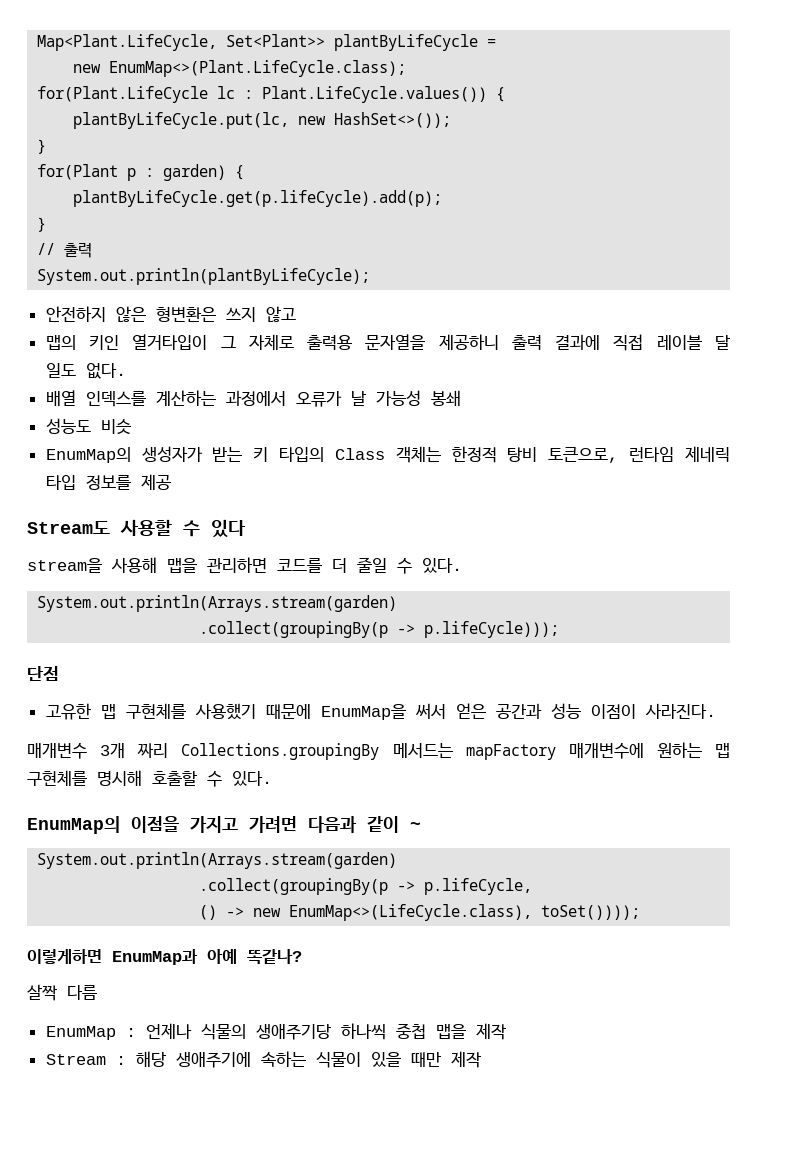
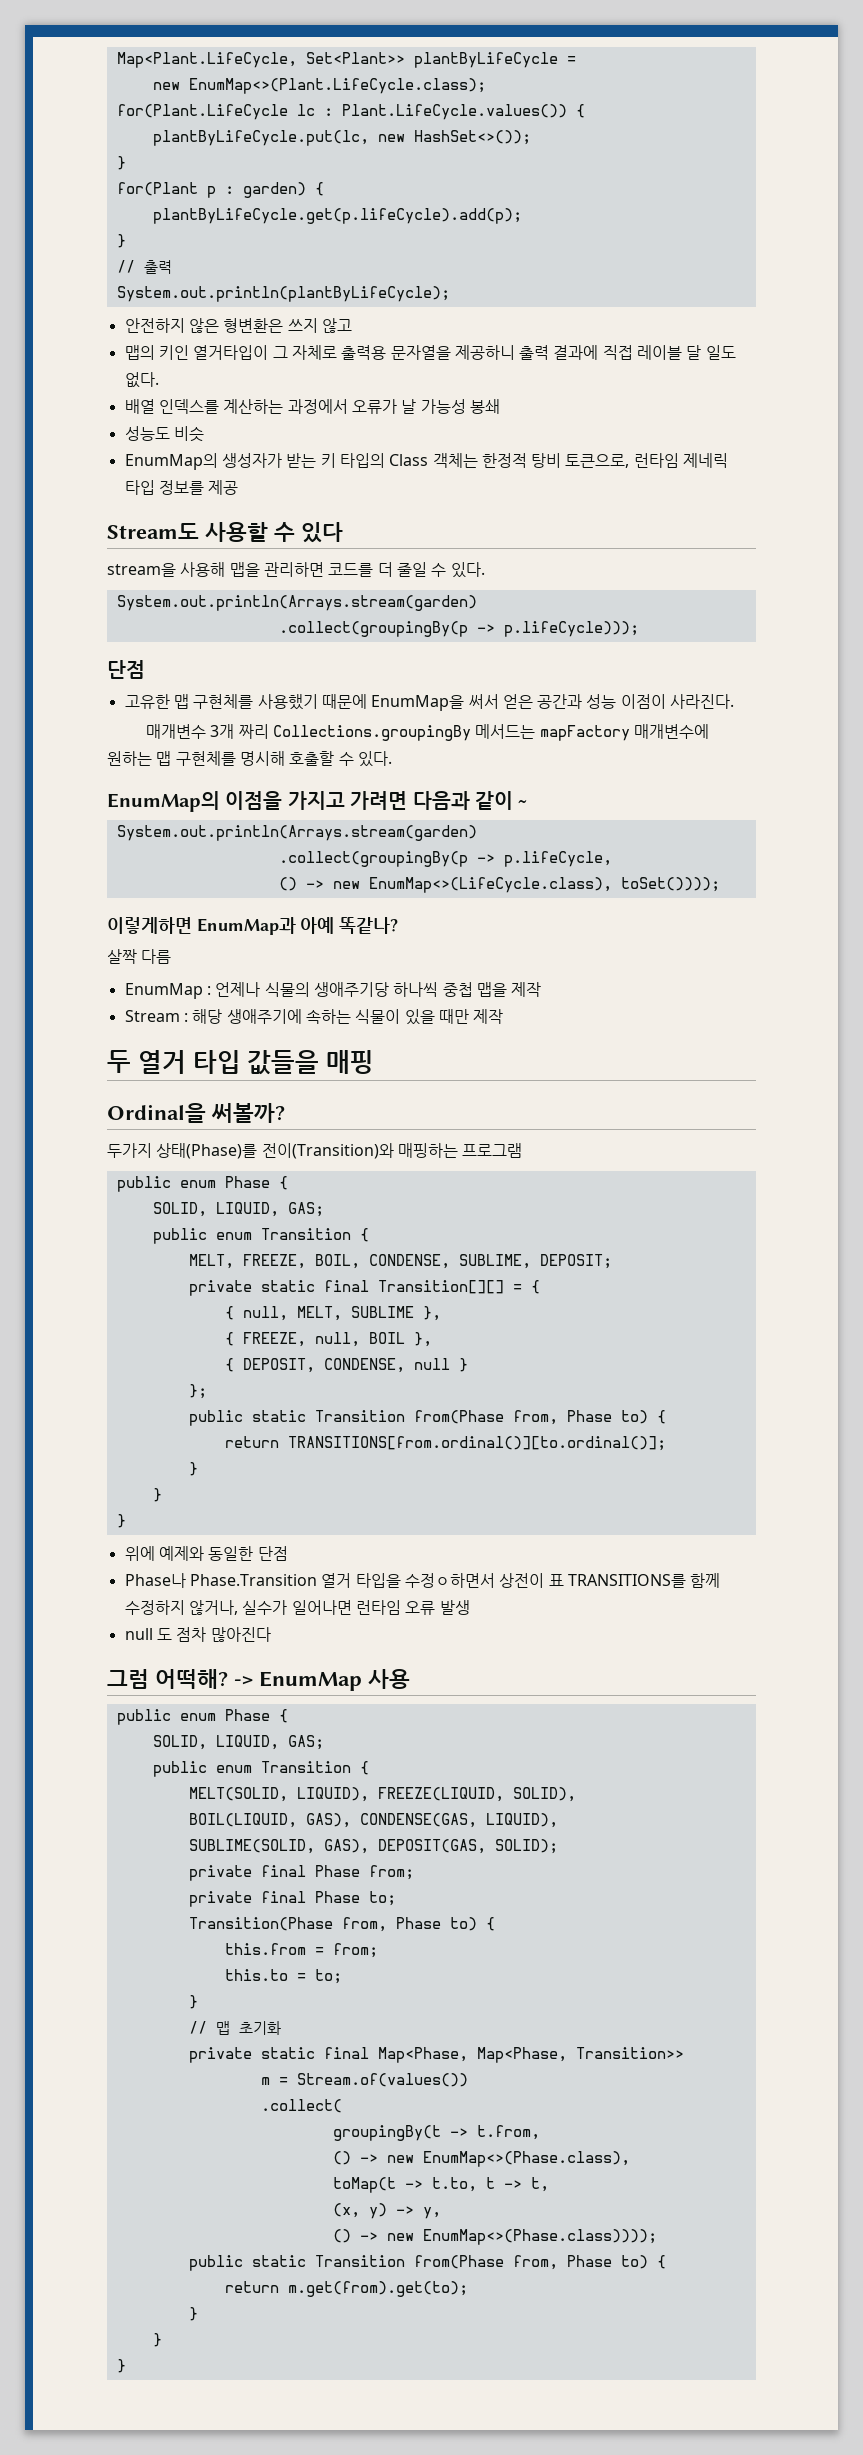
+ 두 열거 타입 값들을 매핑
+ Ordinal을 써볼까?
+ 두가지 상태(Phase)를 전이(Transition)와 매핑하는 프로그램
+ public enum Phase {
+ SOLID, LIQUID, GAS;
+ public enum Transition {
+ MELT, FREEZE, BOIL, CONDENSE, SUBLIME, DEPOSIT;
+ private static final Transition[][] = {
+ { null, MELT, SUBLIME },
+ { FREEZE, null, BOIL },
+ { DEPOSIT, CONDENSE, null }
+ };
+ public static Transition from(Phase from, Phase to) {
+ return TRANSITIONS[from.ordinal()][to.ordinal()];
+ }
+ }
+ }
+ 위에 예제와 동일한 단점
+ Phase나 Phase.Transition 열거 타입을 수정ㅇ하면서 상전이 표 TRANSITIONS를 함께 수정하지 않거나, 실수가 일어나면 런타임 오류 발생
+ null 도 점차 많아진다
+ 그럼 어떡해? -> EnumMap 사용
+ public enum Phase {
+ SOLID, LIQUID, GAS;
+ public enum Transition {
+ MELT(SOLID, LIQUID), FREEZE(LIQUID, SOLID),
+ BOIL(LIQUID, GAS), CONDENSE(GAS, LIQUID),
+ SUBLIME(SOLID, GAS), DEPOSIT(GAS, SOLID);
+ private final Phase from;
+ private final Phase to;
+ Transition(Phase from, Phase to) {
+ this.from = from;
+ this.to = to;
+ }
+ // 맵 초기화
+ private static final Map<Phase, Map<Phase, Transition>>
+ m = Stream.of(values())
+ .collect(
+ groupingBy(t -> t.from,
+ () -> new EnumMap<>(Phase.class),
+ toMap(t -> t.to, t -> t,
+ (x, y) -> y,
+ () -> new EnumMap<>(Phase.class))));
+ public static Transition from(Phase from, Phase to) {
+ return m.get(from).get(to);
+ }
+ }
+ }

